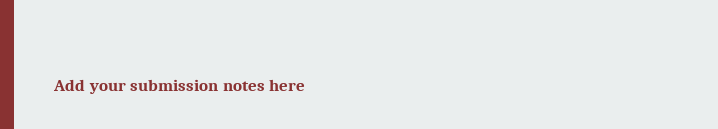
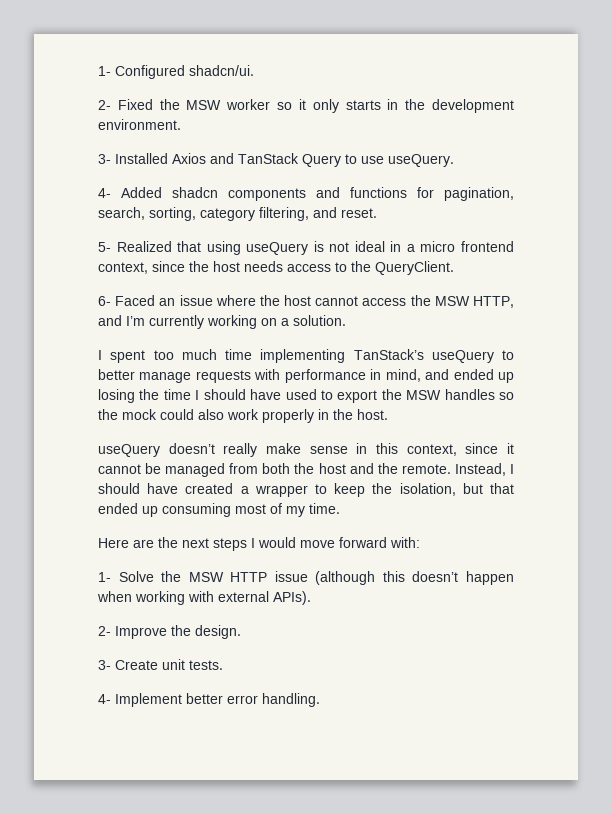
- Add your submission notes here
+ 1- Configured shadcn/ui.
+ 2- Fixed the MSW worker so it only starts in the development environment.
+ 3- Installed Axios and TanStack Query to use useQuery.
+ 4- Added shadcn components and functions for pagination, search, sorting, category filtering, and reset.
+ 5- Realized that using useQuery is not ideal in a micro frontend context, since the host needs access to the QueryClient.
+ 6- Faced an issue where the host cannot access the MSW HTTP, and I’m currently working on a solution.
+ I spent too much time implementing TanStack’s useQuery to better manage requests with performance in mind, and ended up losing the time I should have used to export the MSW handles so the mock could also work properly in the host.
+ useQuery doesn’t really make sense in this context, since it cannot be managed from both the host and the remote. Instead, I should have created a wrapper to keep the isolation, but that ended up consuming most of my time.
+ Here are the next steps I would move forward with:
+ 1- Solve the MSW HTTP issue (although this doesn’t happen when working with external APIs).
+ 2- Improve the design.
+ 3- Create unit tests.
+ 4- Implement better error handling.

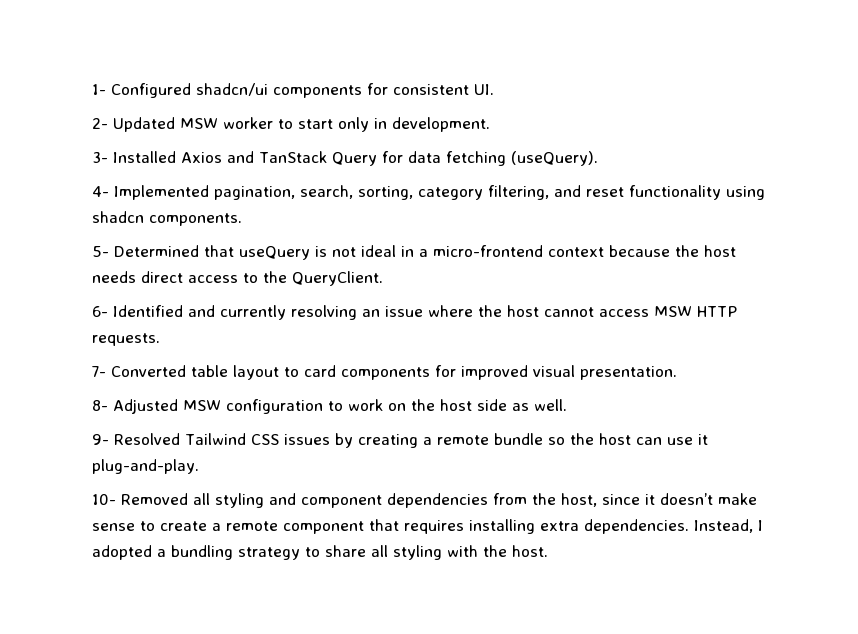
- 1- Configured shadcn/ui.
- 2- Fixed the MSW worker so it only starts in the development environment.
+ 1- Configured shadcn/ui components for consistent UI.
+ 2- Updated MSW worker to start only in development.
- 3- Installed Axios and TanStack Query to use useQuery.
- 4- Added shadcn components and functions for pagination, search, sorting, category filtering, and reset.
- 5- Realized that using useQuery is not ideal in a micro frontend context, since the host needs access to the QueryClient.
+ 3- Installed Axios and TanStack Query for data fetching (useQuery).
+ 4- Implemented pagination, search, sorting, category filtering, and reset functionality using shadcn components.
+ 5- Determined that useQuery is not ideal in a micro-frontend context because the host needs direct access to the QueryClient.
- 6- Faced an issue where the host cannot access the MSW HTTP, and I’m currently working on a solution.
- I spent too much time implementing TanStack’s useQuery to better manage requests with performance in mind, and ended up losing the time I should have used to export the MSW handles so the mock could also work properly in the host.
- useQuery doesn’t really make sense in this context, since it cannot be managed from both the host and the remote. Instead, I should have created a wrapper to keep the isolation, but that ended up consuming most of my time.
- Here are the next steps I would move forward with:
- 1- Solve the MSW HTTP issue (although this doesn’t happen when working with external APIs).
- 2- Improve the design.
- 3- Create unit tests.
- 4- Implement better error handling.
+ 6- Identified and currently resolving an issue where the host cannot access MSW HTTP requests.
+ 7- Converted table layout to card components for improved visual presentation.
+ 8- Adjusted MSW configuration to work on the host side as well.
+ 9- Resolved Tailwind CSS issues by creating a remote bundle so the host can use it plug-and-play.
+ 10- Removed all styling and component dependencies from the host, since it doesn’t make sense to create a remote component that requires installing extra dependencies. Instead, I adopted a bundling strategy to share all styling with the host.

